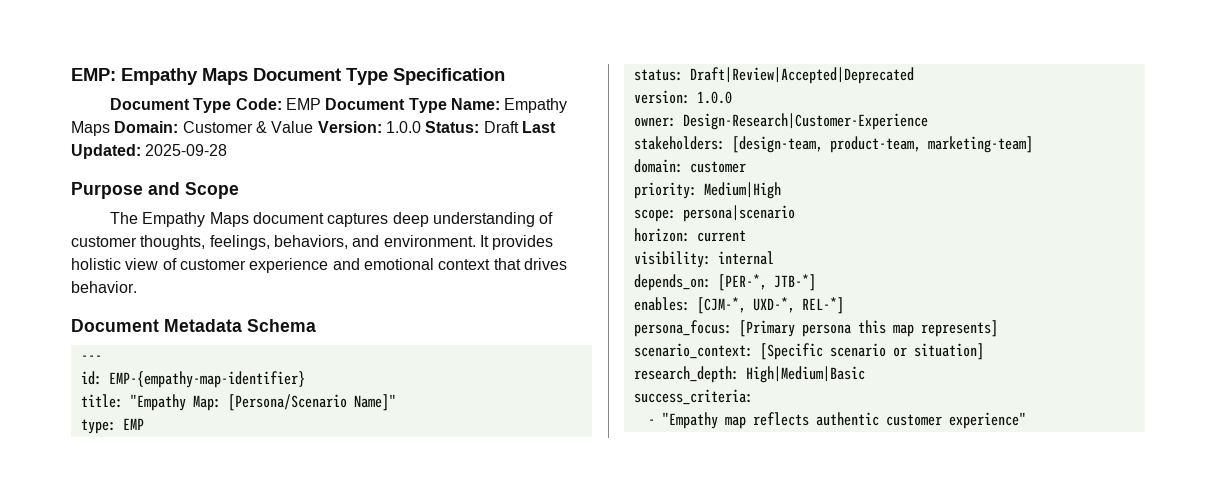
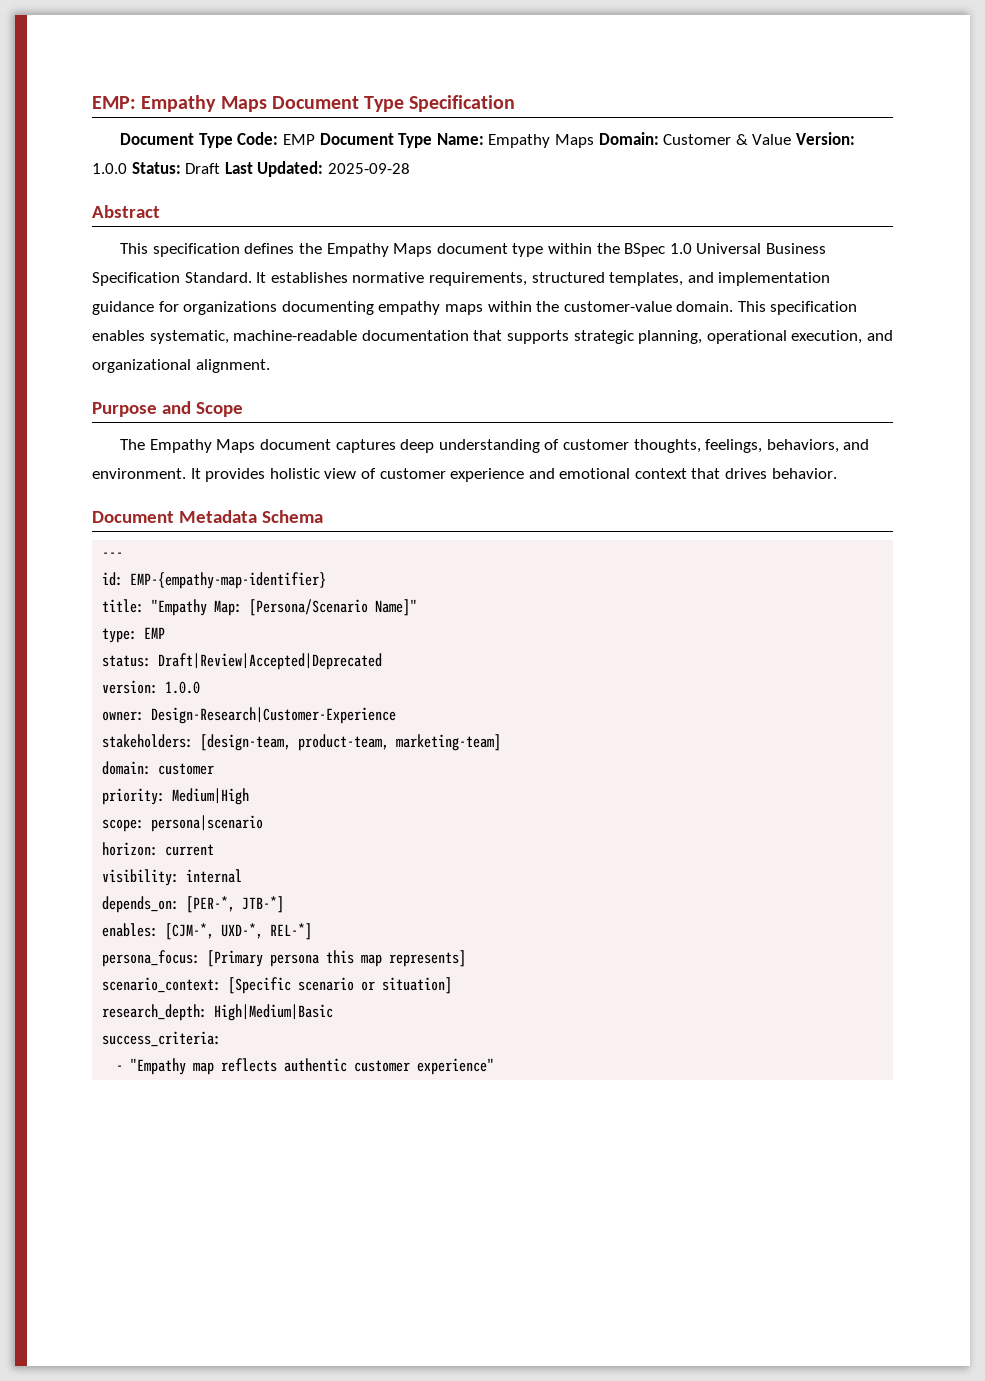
+ Abstract
+ This specification defines the Empathy Maps document type within the BSpec 1.0 Universal Business Specification Standard. It establishes normative requirements, structured templates, and implementation guidance for organizations documenting empathy maps within the customer-value domain. This specification enables systematic, machine-readable documentation that supports strategic planning, operational execution, and organizational alignment.

